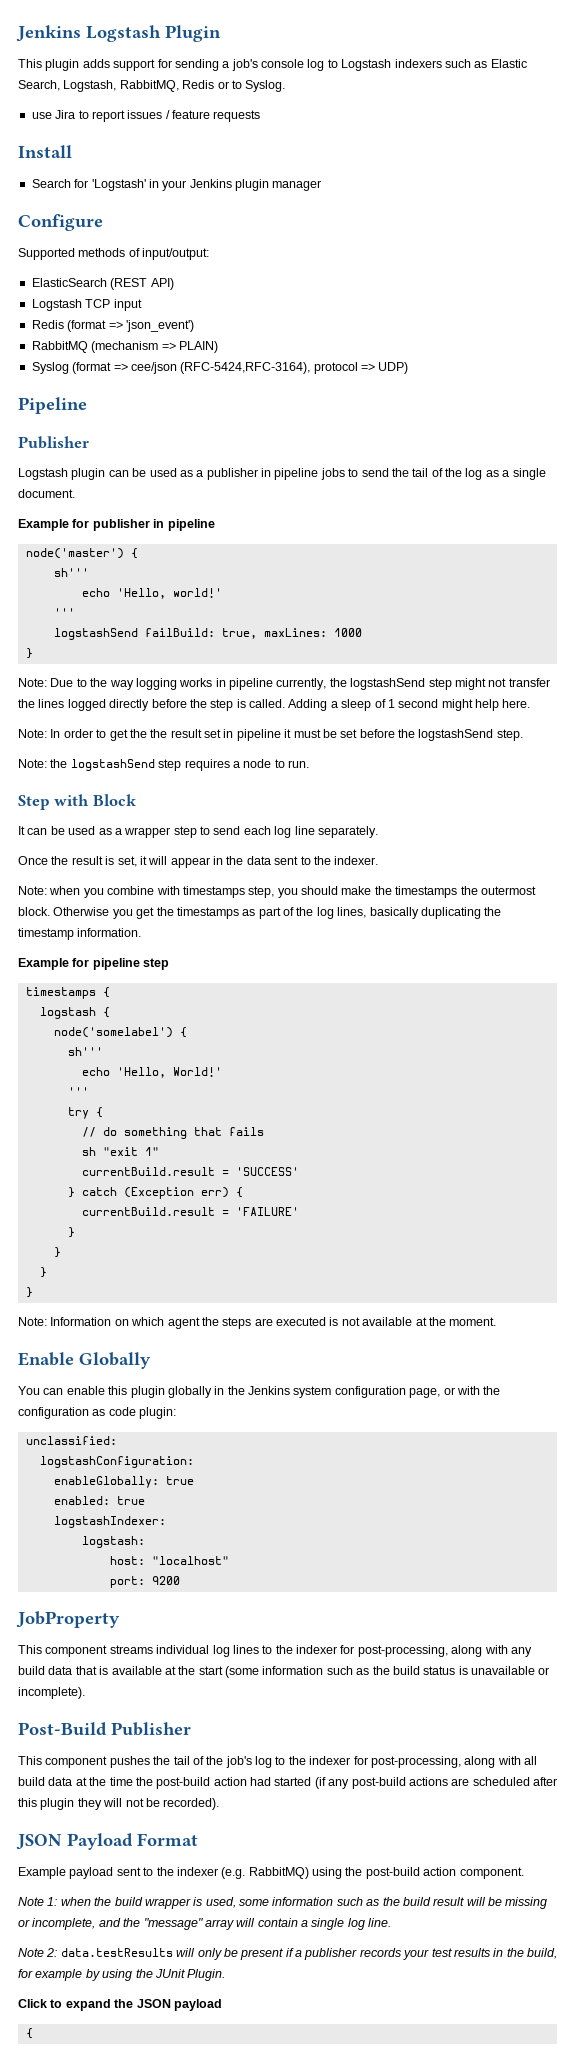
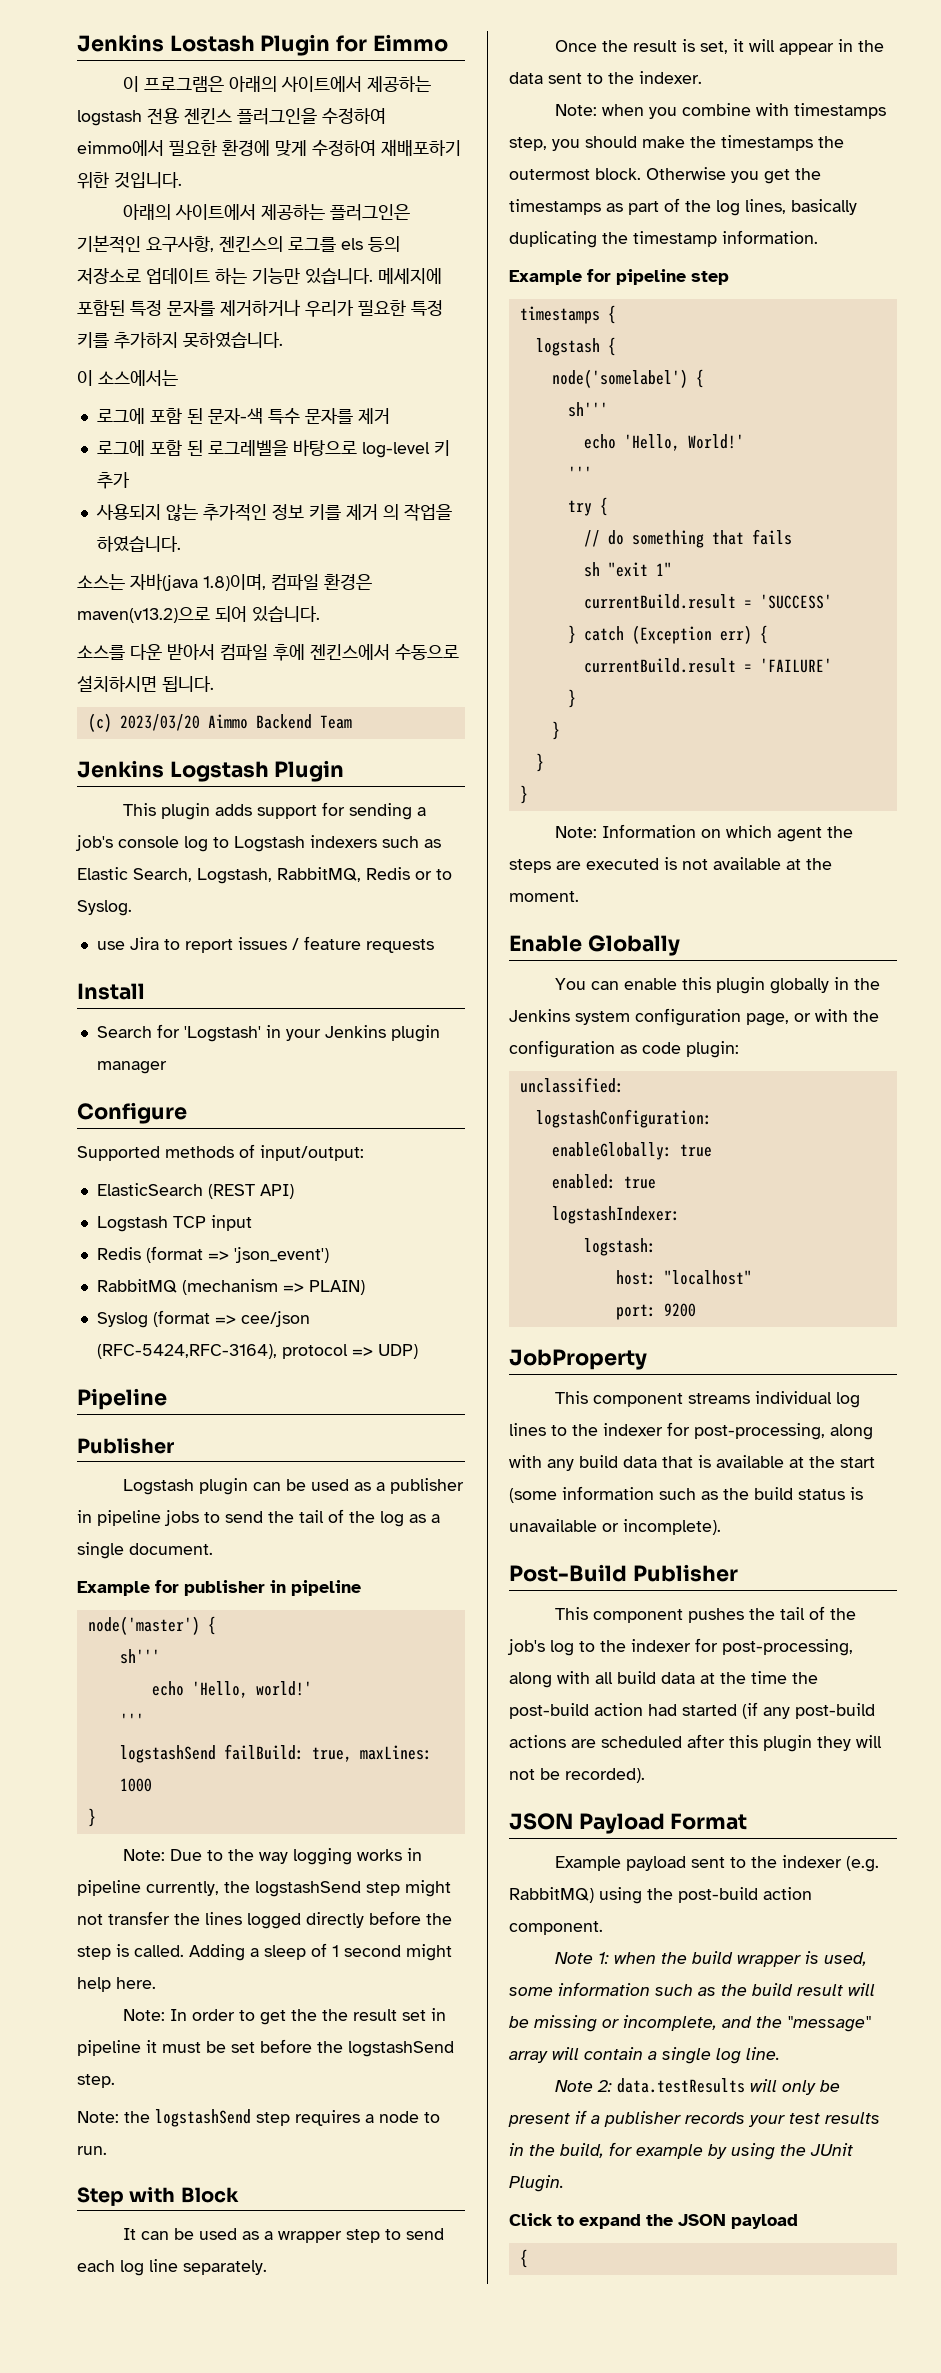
+ Jenkins Lostash Plugin for Eimmo
+ 이 프로그램은 아래의 사이트에서 제공하는 logstash 전용 젠킨스 플러그인을 수정하여 eimmo에서 필요한 환경에 맞게 수정하여 재배포하기 위한 것입니다.
+ 아래의 사이트에서 제공하는 플러그인은 기본적인 요구사항, 젠킨스의 로그를 els 등의 저장소로 업데이트 하는 기능만 있습니다. 메세지에 포함된 특정 문자를 제거하거나 우리가 필요한 특정 키를 추가하지 못하였습니다.
+ 이 소스에서는
+ 로그에 포함 된 문자-색 특수 문자를 제거
+ 로그에 포함 된 로그레벨을 바탕으로 log-level 키 추가
+ 사용되지 않는 추가적인 정보 키를 제거 의 작업을 하였습니다.
+ 소스는 자바(java 1.8)이며, 컴파일 환경은 maven(v13.2)으로 되어 있습니다.
+ 소스를 다운 받아서 컴파일 후에 젠킨스에서 수동으로 설치하시면 됩니다.
+ (c) 2023/03/20 Aimmo Backend Team

